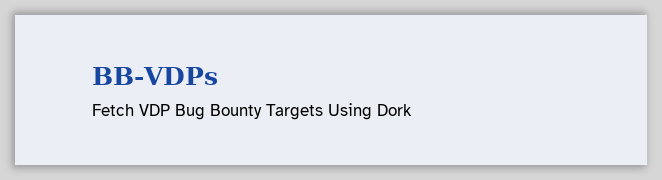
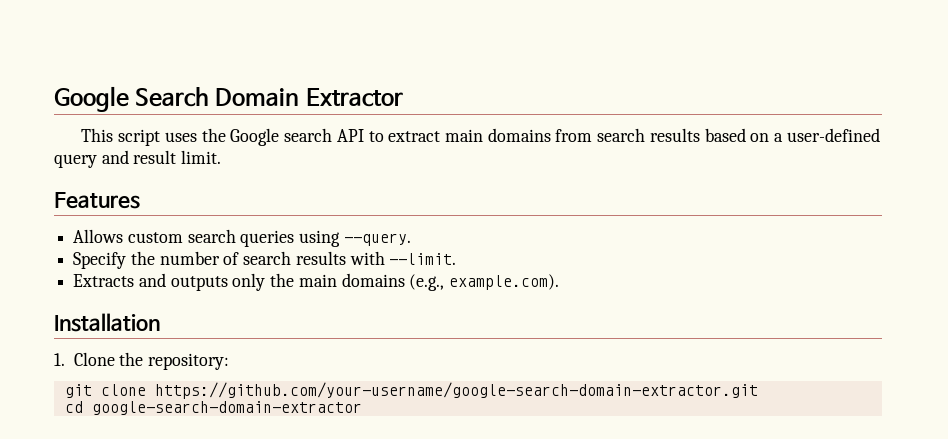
- BB-VDPs
- Fetch VDP Bug Bounty Targets Using Dork
+ Google Search Domain Extractor
+ This script uses the Google search API to extract main domains from search results based on a user-defined query and result limit.
+ Features
+ Allows custom search queries using --query.
+ Specify the number of search results with --limit.
+ Extracts and outputs only the main domains (e.g., example.com).
+ Installation
+ 1. Clone the repository:
+ git clone https://github.com/your-username/google-search-domain-extractor.git
+ cd google-search-domain-extractor

